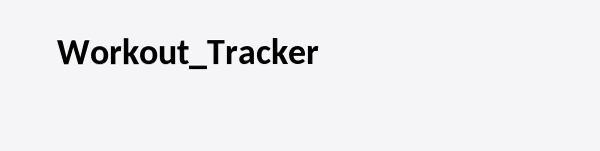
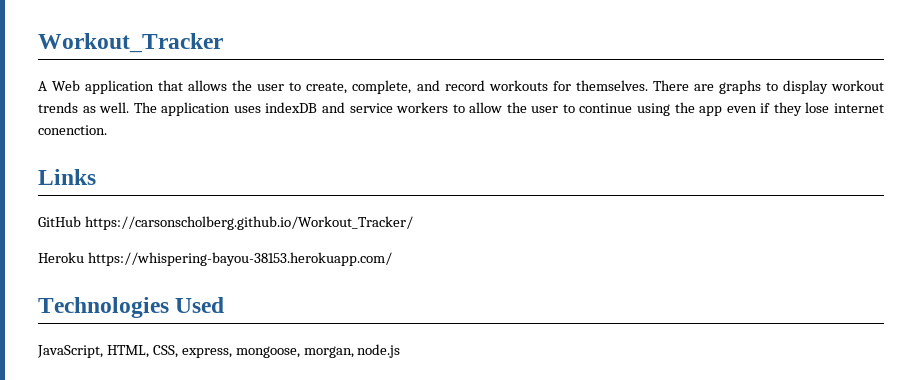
+ A Web application that allows the user to create, complete, and record workouts for themselves. There are graphs to display workout trends as well. The application uses indexDB and service workers to allow the user to continue using the app even if they lose internet conenction.
+ Links
+ GitHub https://carsonscholberg.github.io/Workout_Tracker/
+ Heroku https://whispering-bayou-38153.herokuapp.com/
+ Technologies Used
+ JavaScript, HTML, CSS, express, mongoose, morgan, node.js

